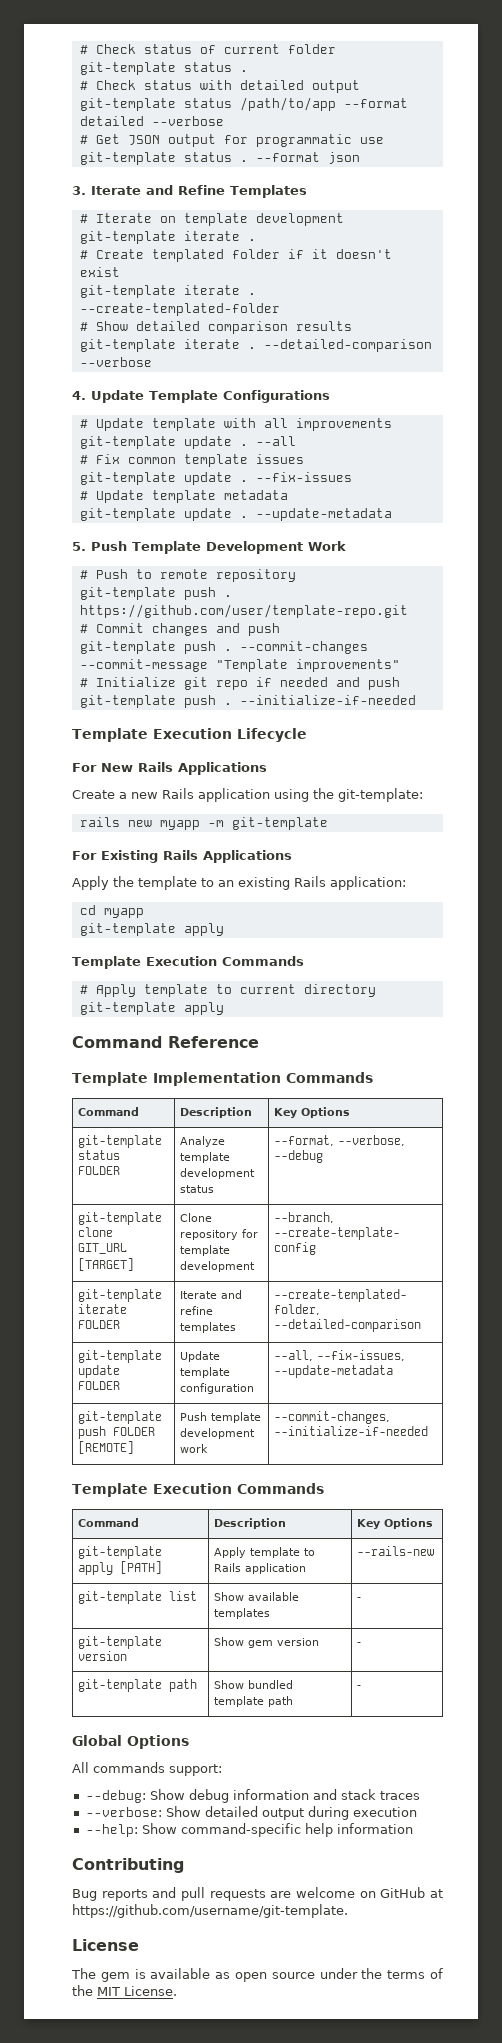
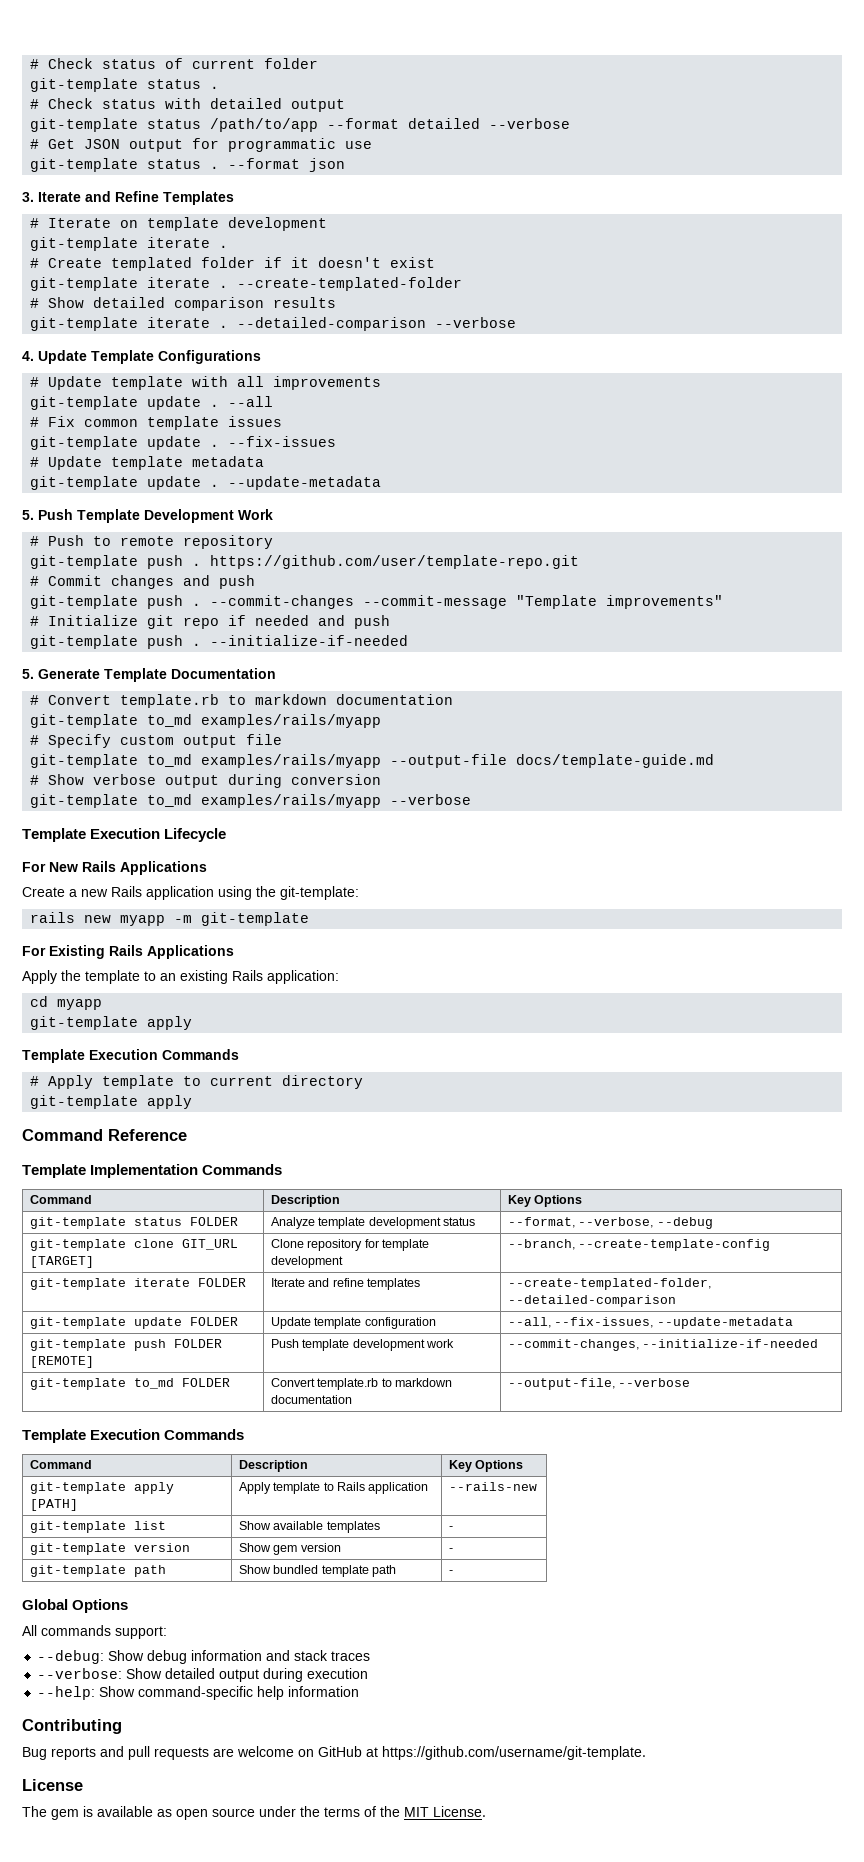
+ 5. Generate Template Documentation
+ # Convert template.rb to markdown documentation
+ git-template to_md examples/rails/myapp
+ # Specify custom output file
+ git-template to_md examples/rails/myapp --output-file docs/template-guide.md
+ # Show verbose output during conversion
+ git-template to_md examples/rails/myapp --verbose
+ git-template to_md FOLDER | Convert template.rb to markdown documentation | --output-file, --verbose

